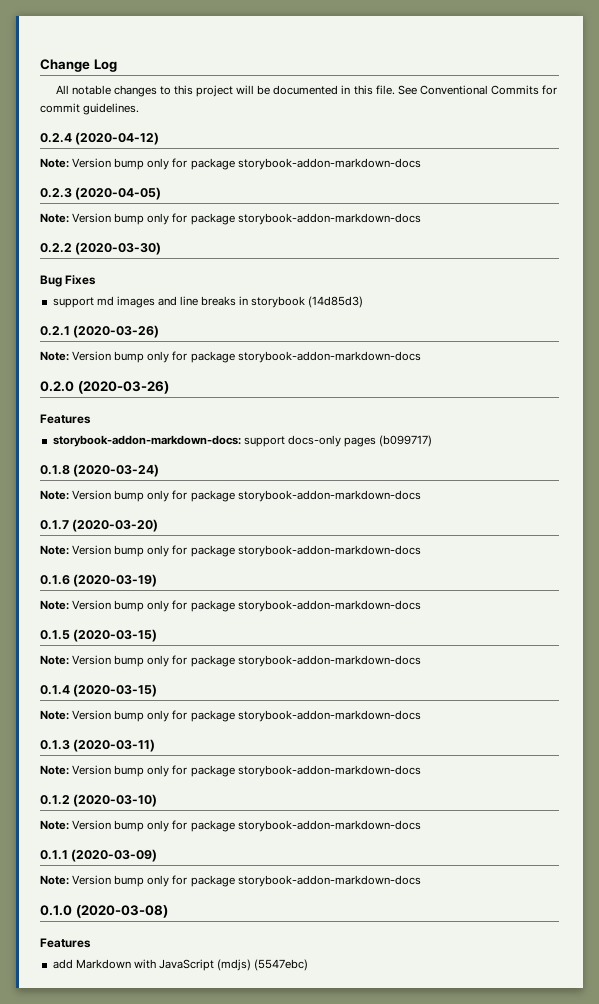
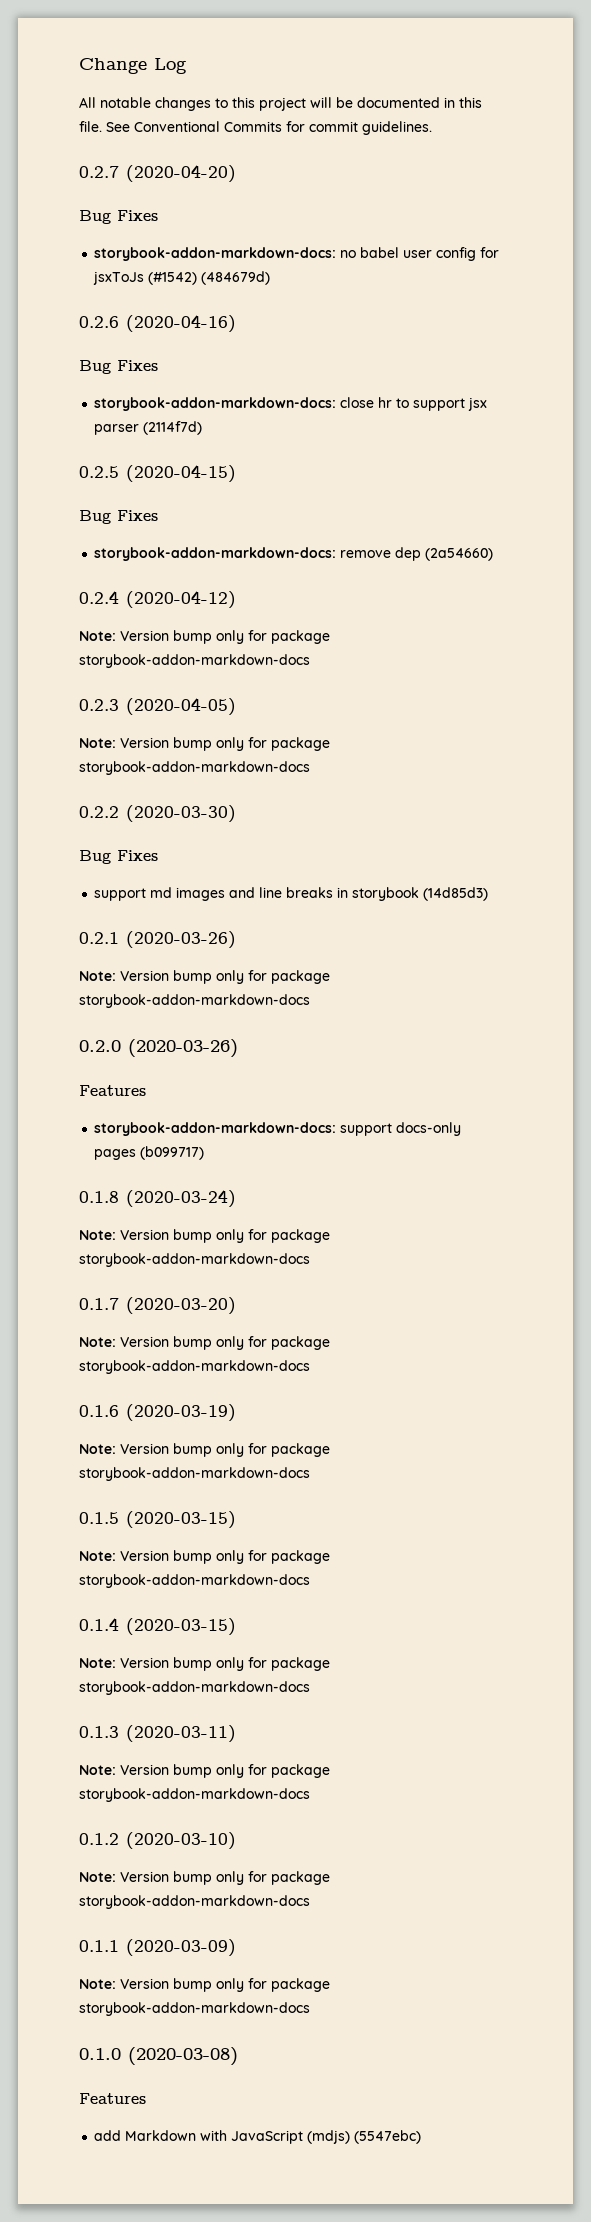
+ 0.2.7 (2020-04-20)
+ Bug Fixes
+ storybook-addon-markdown-docs: no babel user config for jsxToJs (#1542) (484679d)
+ 0.2.6 (2020-04-16)
+ Bug Fixes
+ storybook-addon-markdown-docs: close hr to support jsx parser (2114f7d)
+ 0.2.5 (2020-04-15)
+ Bug Fixes
+ storybook-addon-markdown-docs: remove dep (2a54660)

